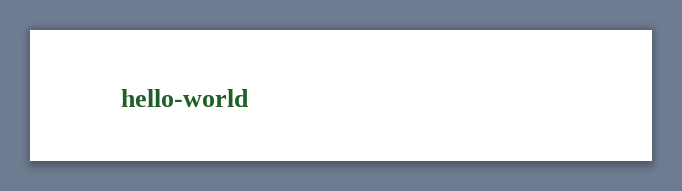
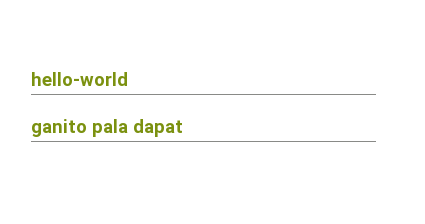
+ ganito pala dapat

